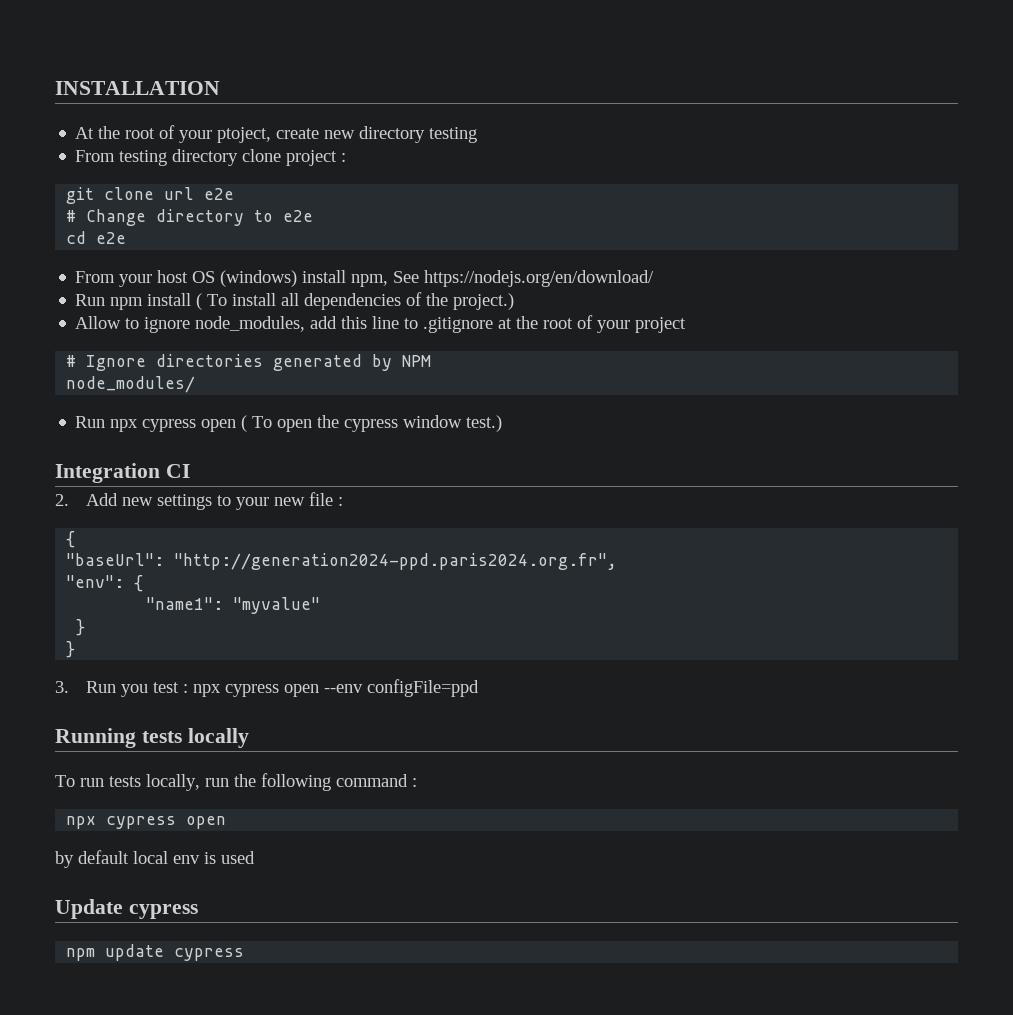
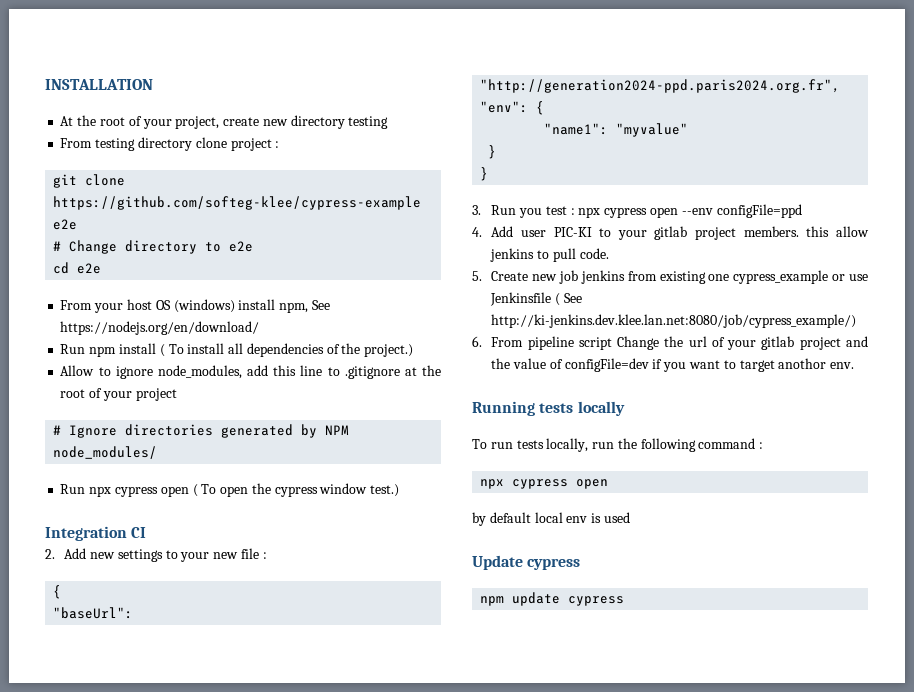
- At the root of your ptoject, create new directory testing
+ At the root of your project, create new directory testing
- git clone url e2e
+ git clone https://github.com/softeg-klee/cypress-example e2e
+ 4. Add user PIC-KI to your gitlab project members. this allow jenkins to pull code.
+ 5. Create new job jenkins from existing one cypress_example or use Jenkinsfile ( See http://ki-jenkins.dev.klee.lan.net:8080/job/cypress_example/)
+ 6. From pipeline script Change the url of your gitlab project and the value of configFile=dev if you want to target anothor env.

